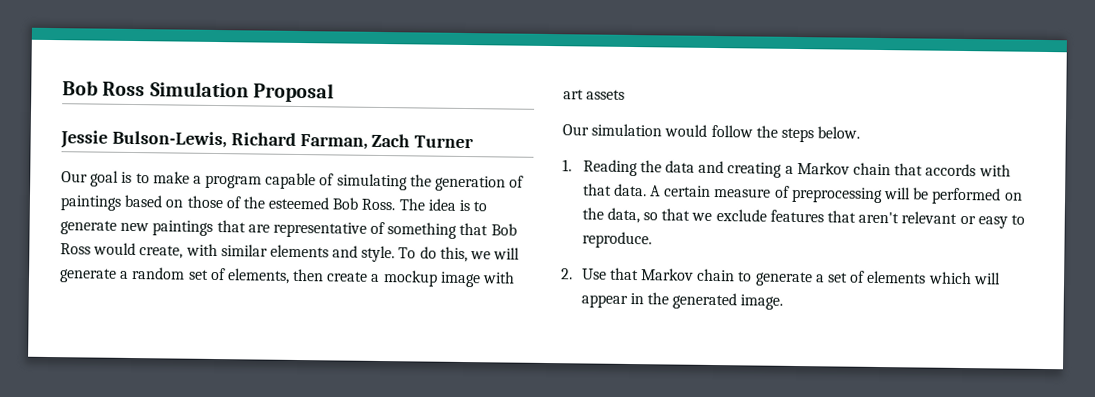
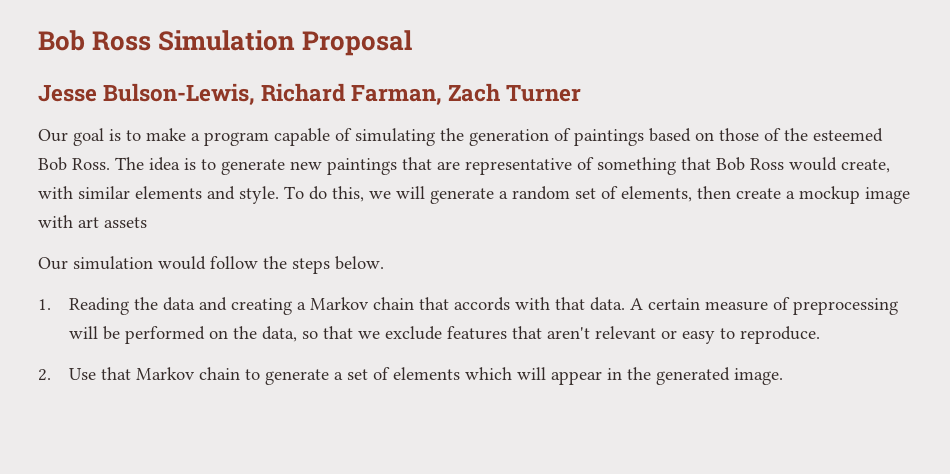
- Jessie Bulson-Lewis, Richard Farman, Zach Turner
+ Jesse Bulson-Lewis, Richard Farman, Zach Turner

